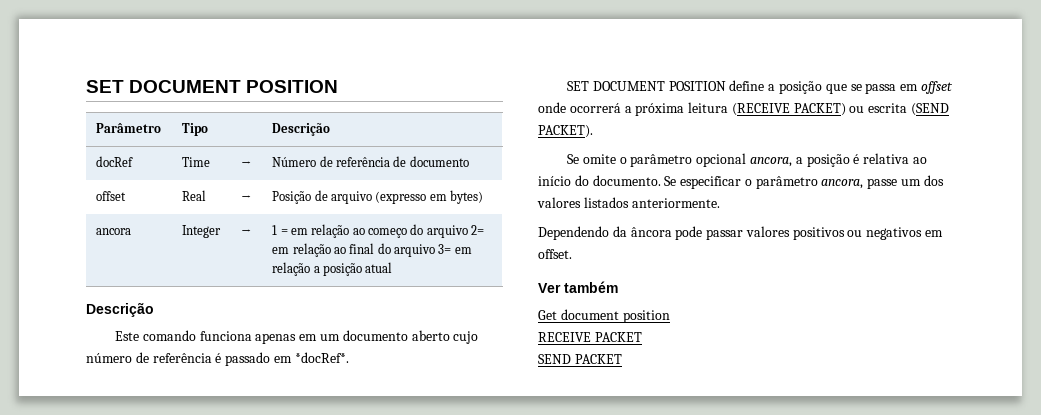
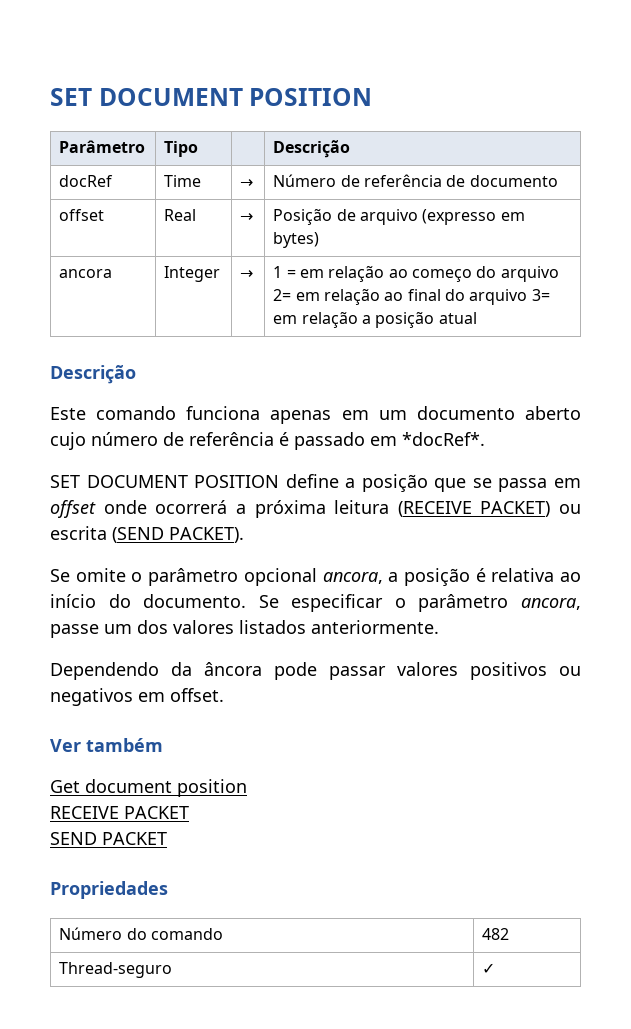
+ Propriedades
+ Número do comando | 482
+ Thread-seguro | ✓

